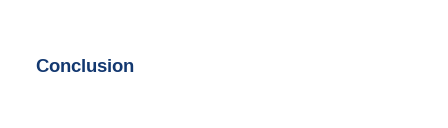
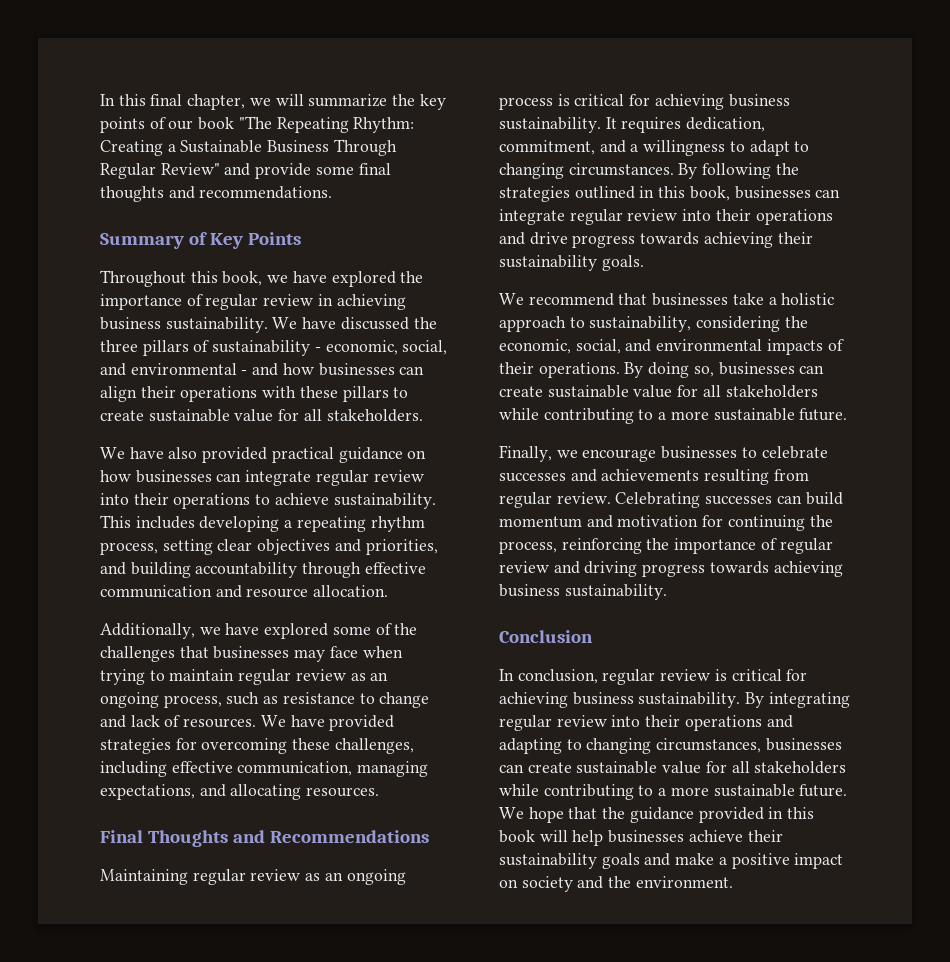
+ In this final chapter, we will summarize the key points of our book "The Repeating Rhythm: Creating a Sustainable Business Through Regular Review" and provide some final thoughts and recommendations.
+ Summary of Key Points
+ Throughout this book, we have explored the importance of regular review in achieving business sustainability. We have discussed the three pillars of sustainability - economic, social, and environmental - and how businesses can align their operations with these pillars to create sustainable value for all stakeholders.
+ We have also provided practical guidance on how businesses can integrate regular review into their operations to achieve sustainability. This includes developing a repeating rhythm process, setting clear objectives and priorities, and building accountability through effective communication and resource allocation.
+ Additionally, we have explored some of the challenges that businesses may face when trying to maintain regular review as an ongoing process, such as resistance to change and lack of resources. We have provided strategies for overcoming these challenges, including effective communication, managing expectations, and allocating resources.
+ Final Thoughts and Recommendations
+ Maintaining regular review as an ongoing process is critical for achieving business sustainability. It requires dedication, commitment, and a willingness to adapt to changing circumstances. By following the strategies outlined in this book, businesses can integrate regular review into their operations and drive progress towards achieving their sustainability goals.
+ We recommend that businesses take a holistic approach to sustainability, considering the economic, social, and environmental impacts of their operations. By doing so, businesses can create sustainable value for all stakeholders while contributing to a more sustainable future.
+ Finally, we encourage businesses to celebrate successes and achievements resulting from regular review. Celebrating successes can build momentum and motivation for continuing the process, reinforcing the importance of regular review and driving progress towards achieving business sustainability.
  Conclusion
+ In conclusion, regular review is critical for achieving business sustainability. By integrating regular review into their operations and adapting to changing circumstances, businesses can create sustainable value for all stakeholders while contributing to a more sustainable future. We hope that the guidance provided in this book will help businesses achieve their sustainability goals and make a positive impact on society and the environment.

